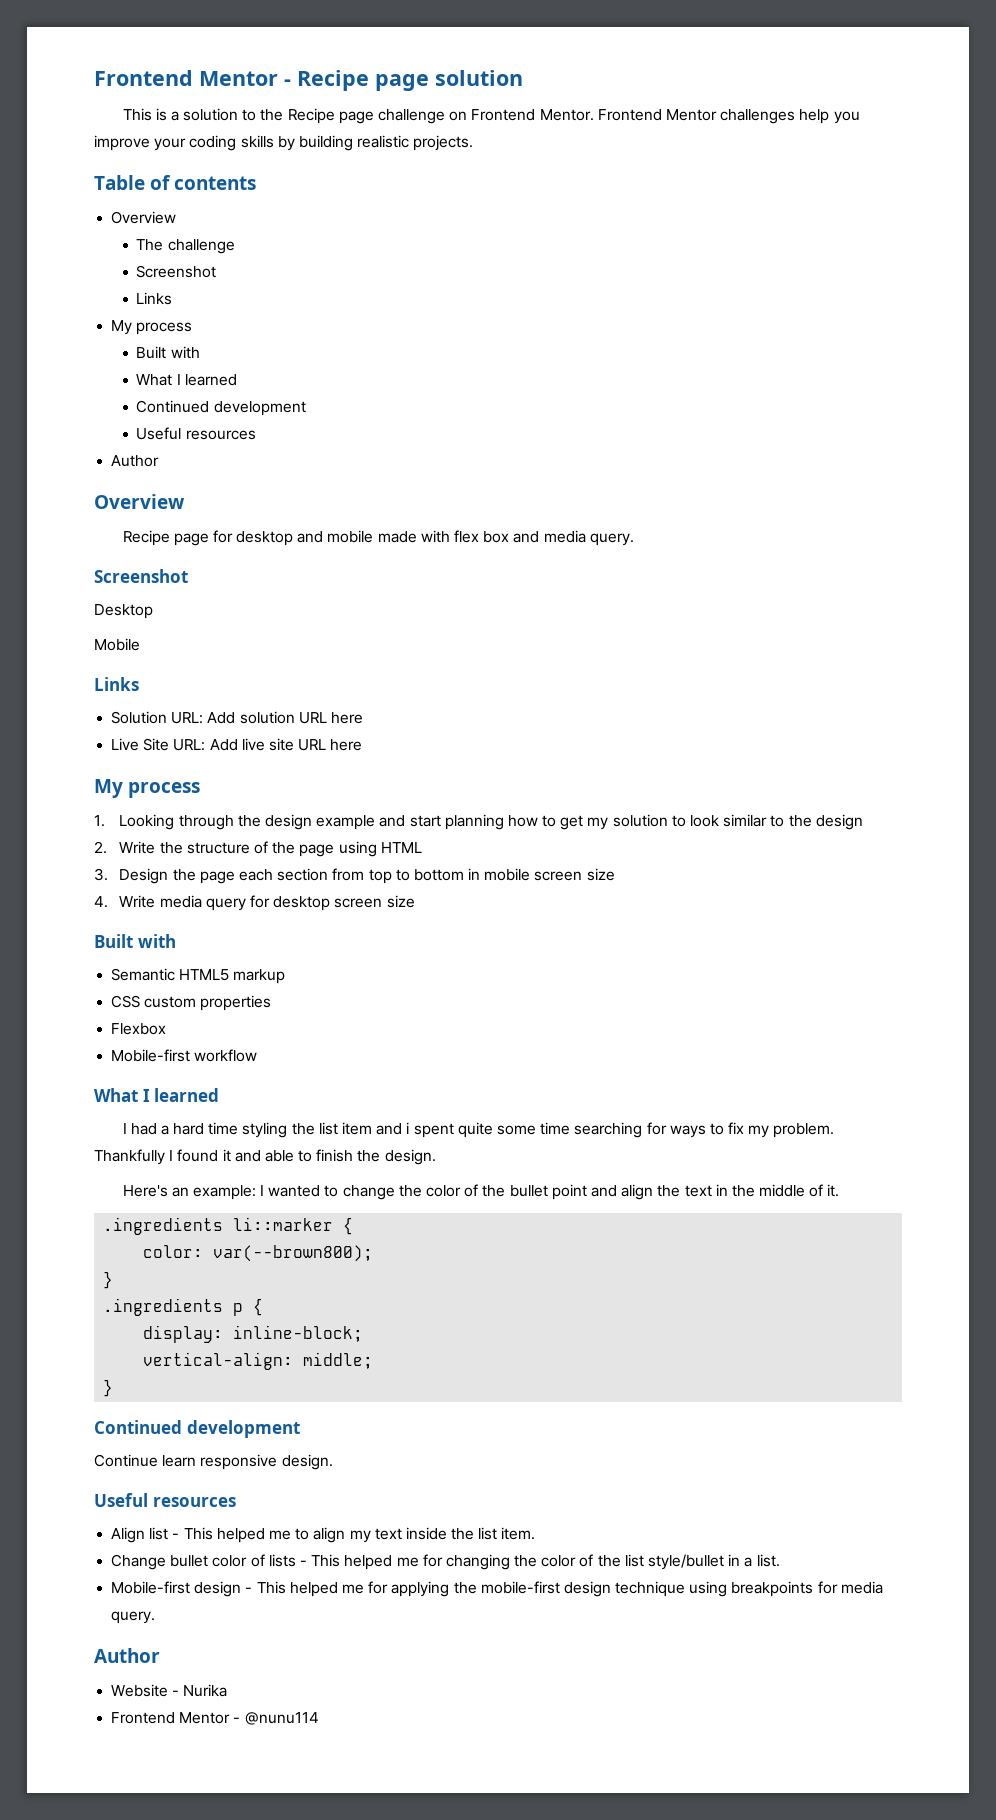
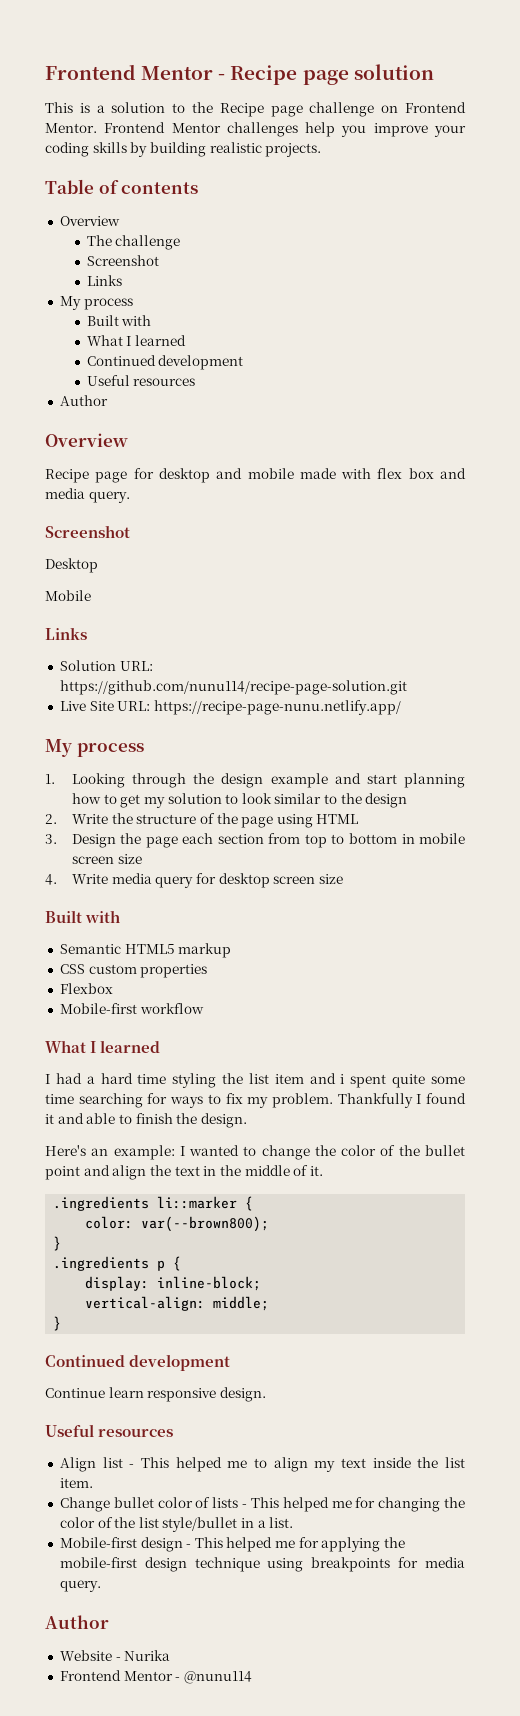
- Solution URL: Add solution URL here
+ Solution URL: https://github.com/nunu114/recipe-page-solution.git
- Live Site URL: Add live site URL here
+ Live Site URL: https://recipe-page-nunu.netlify.app/

